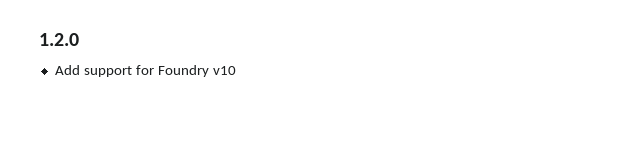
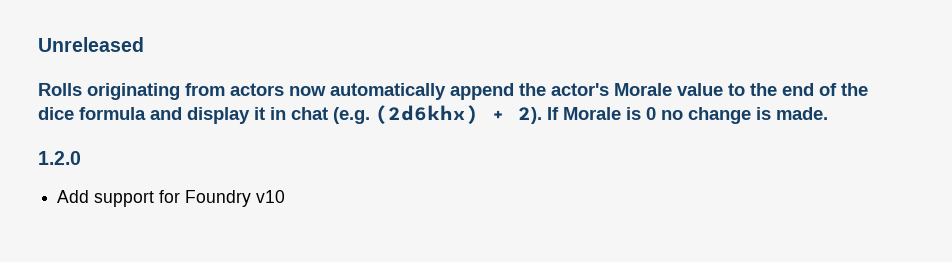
+ Unreleased
+ Rolls originating from actors now automatically append the actor's Morale value to the end of the dice formula and display it in chat (e.g. (2d6khx) + 2). If Morale is 0 no change is made.

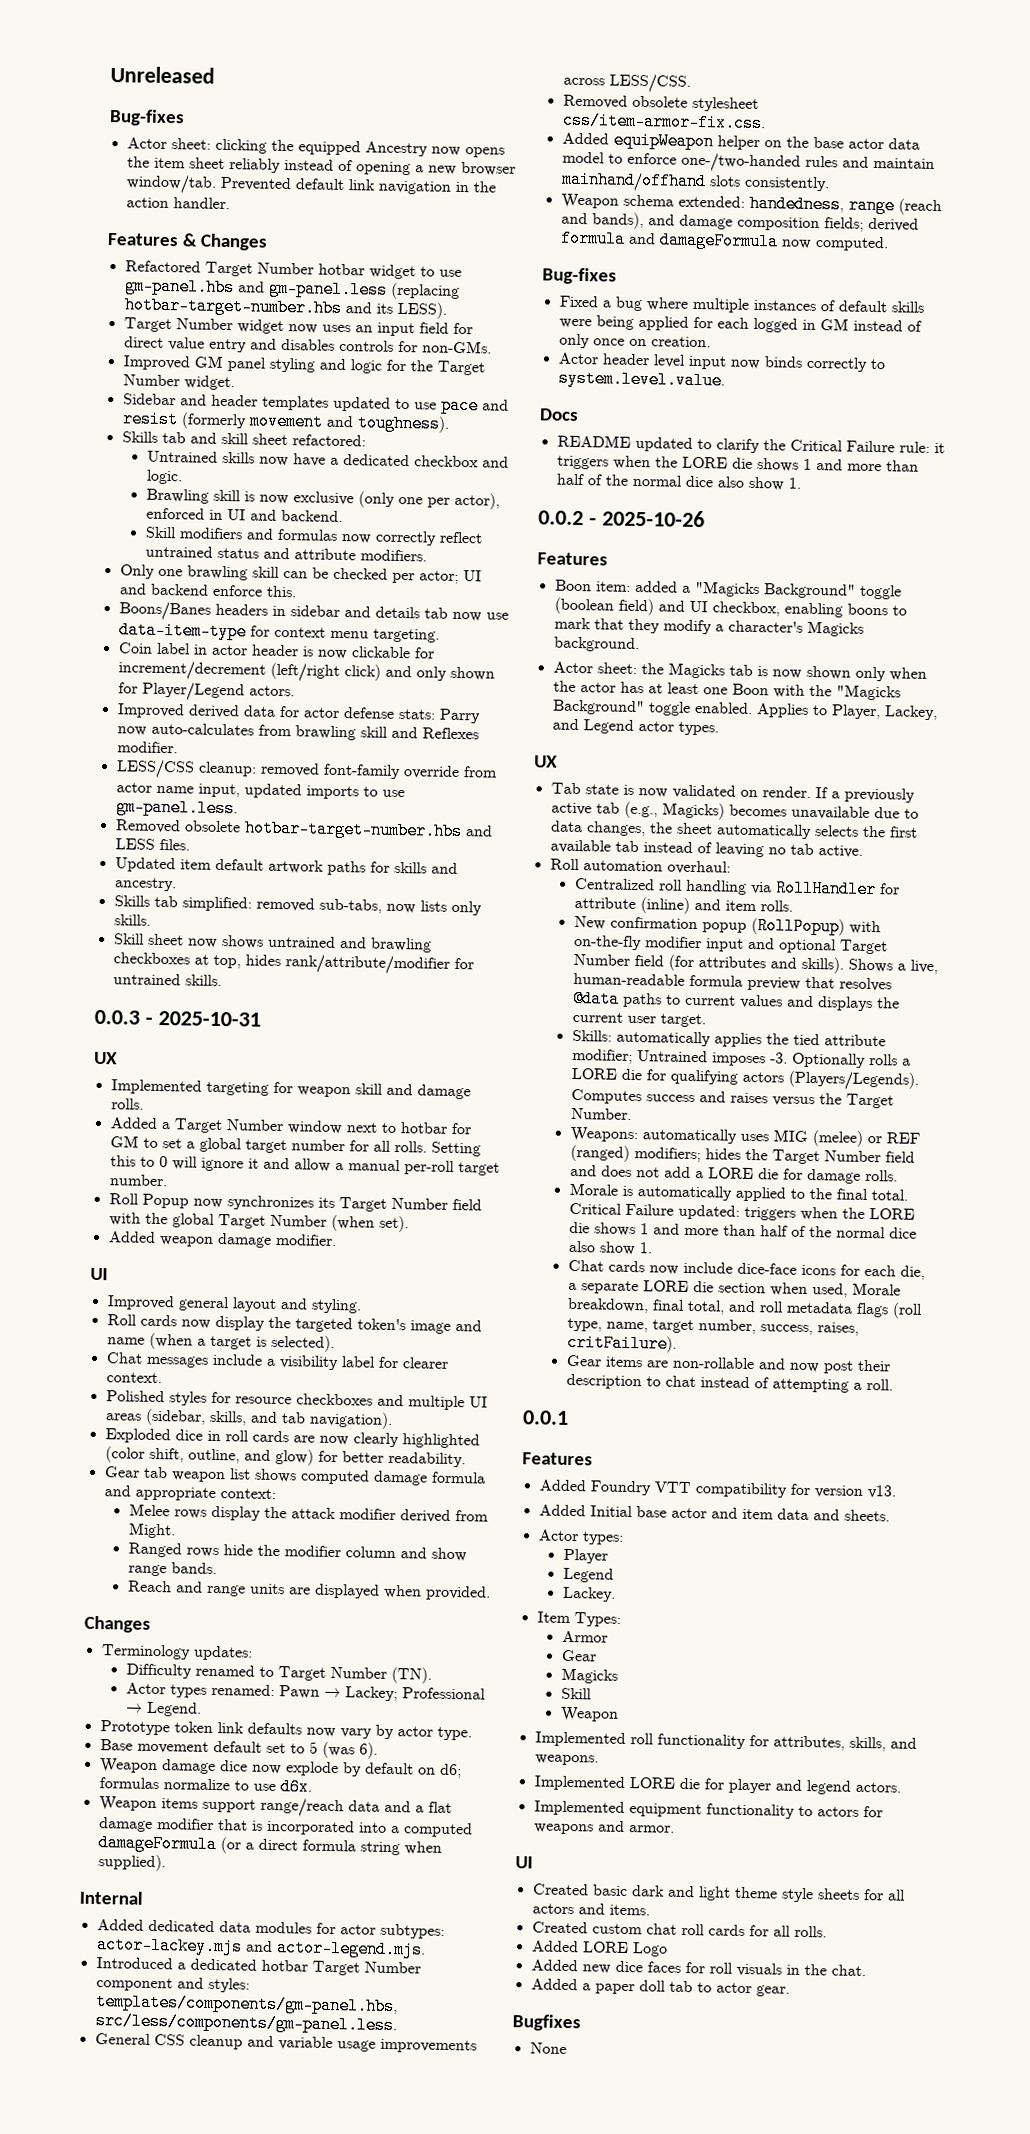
  Unreleased
- Rolls originating from actors now automatically append the actor's Morale value to the end of the dice formula and display it in chat (e.g. (2d6khx) + 2). If Morale is 0 no change is made.
- 1.2.0
- Add support for Foundry v10
+ Bug-fixes
+ Actor sheet: clicking the equipped Ancestry now opens the item sheet reliably instead of opening a new browser window/tab. Prevented default link navigation in the action handler.
+ Features & Changes
+ Refactored Target Number hotbar widget to use gm-panel.hbs and gm-panel.less (replacing hotbar-target-number.hbs and its LESS).
+ Target Number widget now uses an input field for direct value entry and disables controls for non-GMs.
+ Improved GM panel styling and logic for the Target Number widget.
+ Sidebar and header templates updated to use pace and resist (formerly movement and toughness).
+ Skills tab and skill sheet refactored:
+ Untrained skills now have a dedicated checkbox and logic.
+ Brawling skill is now exclusive (only one per actor), enforced in UI and backend.
+ Skill modifiers and formulas now correctly reflect untrained status and attribute modifiers.
+ Only one brawling skill can be checked per actor; UI and backend enforce this.
+ Boons/Banes headers in sidebar and details tab now use data-item-type for context menu targeting.
+ Coin label in actor header is now clickable for increment/decrement (left/right click) and only shown for Player/Legend actors.
+ Improved derived data for actor defense stats: Parry now auto-calculates from brawling skill and Reflexes modifier.
+ LESS/CSS cleanup: removed font-family override from actor name input, updated imports to use gm-panel.less.
+ Removed obsolete hotbar-target-number.hbs and LESS files.
+ Updated item default artwork paths for skills and ancestry.
+ Skills tab simplified: removed sub-tabs, now lists only skills.
+ Skill sheet now shows untrained and brawling checkboxes at top, hides rank/attribute/modifier for untrained skills.
+ 0.0.3 - 2025-10-31
+ UX
+ Implemented targeting for weapon skill and damage rolls.
+ Added a Target Number window next to hotbar for GM to set a global target number for all rolls. Setting this to 0 will ignore it and allow a manual per-roll target number.
+ Roll Popup now synchronizes its Target Number field with the global Target Number (when set).
+ Added weapon damage modifier.
+ UI
+ Improved general layout and styling.
+ Roll cards now display the targeted token's image and name (when a target is selected).
+ Chat messages include a visibility label for clearer context.
+ Polished styles for resource checkboxes and multiple UI areas (sidebar, skills, and tab navigation).
+ Exploded dice in roll cards are now clearly highlighted (color shift, outline, and glow) for better readability.
+ Gear tab weapon list shows computed damage formula and appropriate context:
+ Melee rows display the attack modifier derived from Might.
+ Ranged rows hide the modifier column and show range bands.
+ Reach and range units are displayed when provided.
+ Changes
+ Terminology updates:
+ Difficulty renamed to Target Number (TN).
+ Actor types renamed: Pawn → Lackey; Professional → Legend.
+ Prototype token link defaults now vary by actor type.
+ Base movement default set to 5 (was 6).
+ Weapon damage dice now explode by default on d6; formulas normalize to use d6x.
+ Weapon items support range/reach data and a flat damage modifier that is incorporated into a computed damageFormula (or a direct formula string when supplied).
+ Internal
+ Added dedicated data modules for actor subtypes: actor-lackey.mjs and actor-legend.mjs.
+ Introduced a dedicated hotbar Target Number component and styles: templates/components/gm-panel.hbs, src/less/components/gm-panel.less.
+ General CSS cleanup and variable usage improvements across LESS/CSS.
+ Removed obsolete stylesheet css/item-armor-fix.css.
+ Added equipWeapon helper on the base actor data model to enforce one-/two-handed rules and maintain mainhand/offhand slots consistently.
+ Weapon schema extended: handedness, range (reach and bands), and damage composition fields; derived formula and damageFormula now computed.
+ Bug-fixes
+ Fixed a bug where multiple instances of default skills were being applied for each logged in GM instead of only once on creation.
+ Actor header level input now binds correctly to system.level.value.
+ Docs
+ README updated to clarify the Critical Failure rule: it triggers when the LORE die shows 1 and more than half of the normal dice also show 1.
+ 0.0.2 - 2025-10-26
+ Features
+ Boon item: added a "Magicks Background" toggle (boolean field) and UI checkbox, enabling boons to mark that they modify a character's Magicks background.
+ Actor sheet: the Magicks tab is now shown only when the actor has at least one Boon with the "Magicks Background" toggle enabled. Applies to Player, Lackey, and Legend actor types.
+ UX
+ Tab state is now validated on render. If a previously active tab (e.g., Magicks) becomes unavailable due to data changes, the sheet automatically selects the first available tab instead of leaving no tab active.
+ Roll automation overhaul:
+ Centralized roll handling via RollHandler for attribute (inline) and item rolls.
+ New confirmation popup (RollPopup) with on-the-fly modifier input and optional Target Number field (for attributes and skills). Shows a live, human-readable formula preview that resolves @data paths to current values and displays the current user target.
+ Skills: automatically applies the tied attribute modifier; Untrained imposes -3. Optionally rolls a LORE die for qualifying actors (Players/Legends). Computes success and raises versus the Target Number.
+ Weapons: automatically uses MIG (melee) or REF (ranged) modifiers; hides the Target Number field and does not add a LORE die for damage rolls.
+ Morale is automatically applied to the final total. Critical Failure updated: triggers when the LORE die shows 1 and more than half of the normal dice also show 1.
+ Chat cards now include dice-face icons for each die, a separate LORE die section when used, Morale breakdown, final total, and roll metadata flags (roll type, name, target number, success, raises, critFailure).
+ Gear items are non-rollable and now post their description to chat instead of attempting a roll.
+ 0.0.1
+ Features
+ Added Foundry VTT compatibility for version v13.
+ Added Initial base actor and item data and sheets.
+ Actor types:
+ Player
+ Legend
+ Lackey.
+ Item Types:
+ Armor
+ Gear
+ Magicks
+ Skill
+ Weapon
+ Implemented roll functionality for attributes, skills, and weapons.
+ Implemented LORE die for player and legend actors.
+ Implemented equipment functionality to actors for weapons and armor.
+ UI
+ Created basic dark and light theme style sheets for all actors and items.
+ Created custom chat roll cards for all rolls.
+ Added LORE Logo
+ Added new dice faces for roll visuals in the chat.
+ Added a paper doll tab to actor gear.
+ Bugfixes
+ None

